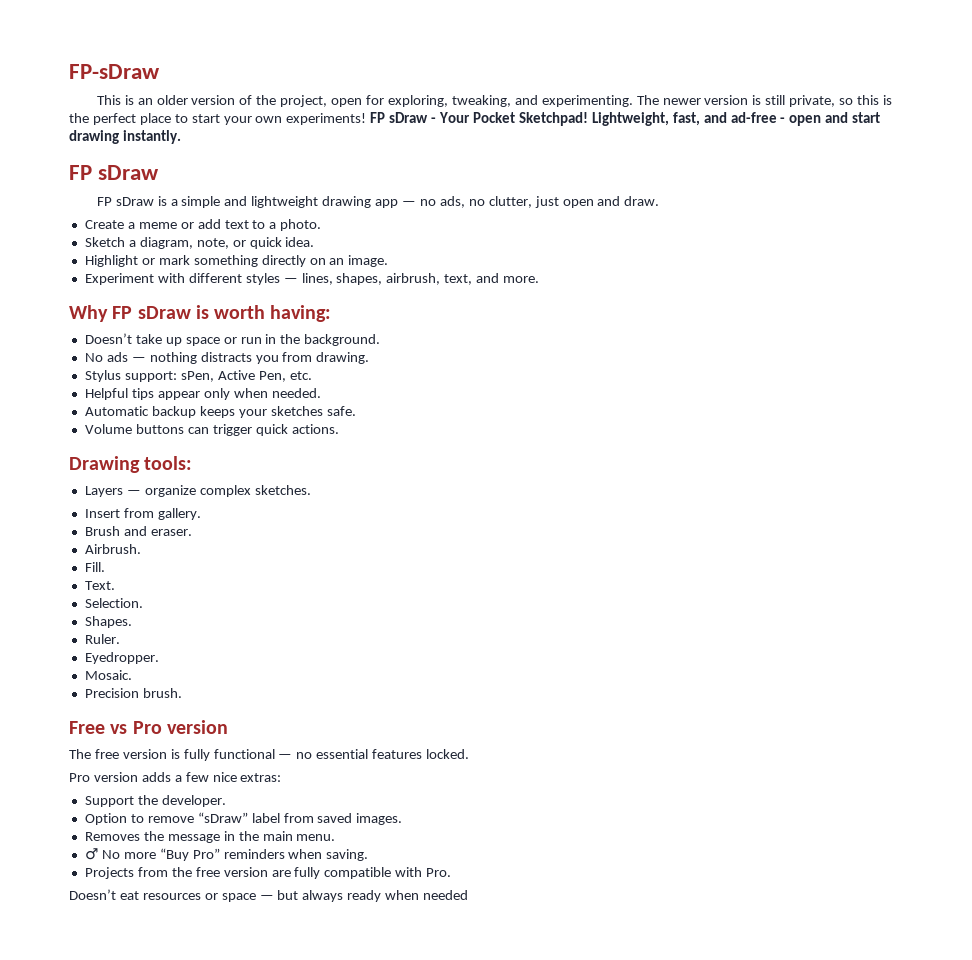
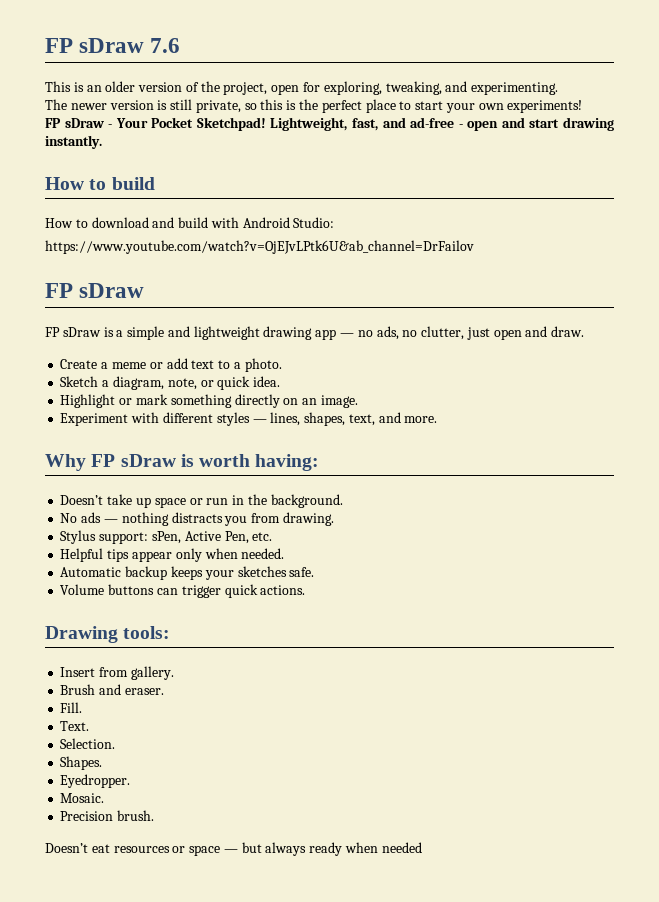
- FP-sDraw
+ FP sDraw 7.6
- This is an older version of the project, open for exploring, tweaking, and experimenting. The newer version is still private, so this is the perfect place to start your own experiments! FP sDraw - Your Pocket Sketchpad!
+ This is an older version of the project, open for exploring, tweaking, and experimenting.
+ The newer version is still private, so this is the perfect place to start your own experiments!
+ FP sDraw - Your Pocket Sketchpad!
+ How to build
+ How to download and build with Android Studio:
+ https://www.youtube.com/watch?v=OjEJvLPtk6U&ab_channel=DrFailov
- Experiment with different styles — lines, shapes, airbrush, text, and more.
+ Experiment with different styles — lines, shapes, text, and more.
- Layers — organize complex sketches.
- Airbrush.
- Ruler.
- Free vs Pro version
- The free version is fully functional — no essential features locked.
- Pro version adds a few nice extras:
- Support the developer.
- Option to remove “sDraw” label from saved images.
- Removes the message in the main menu.
- ♂ No more “Buy Pro” reminders when saving.
- Projects from the free version are fully compatible with Pro.

